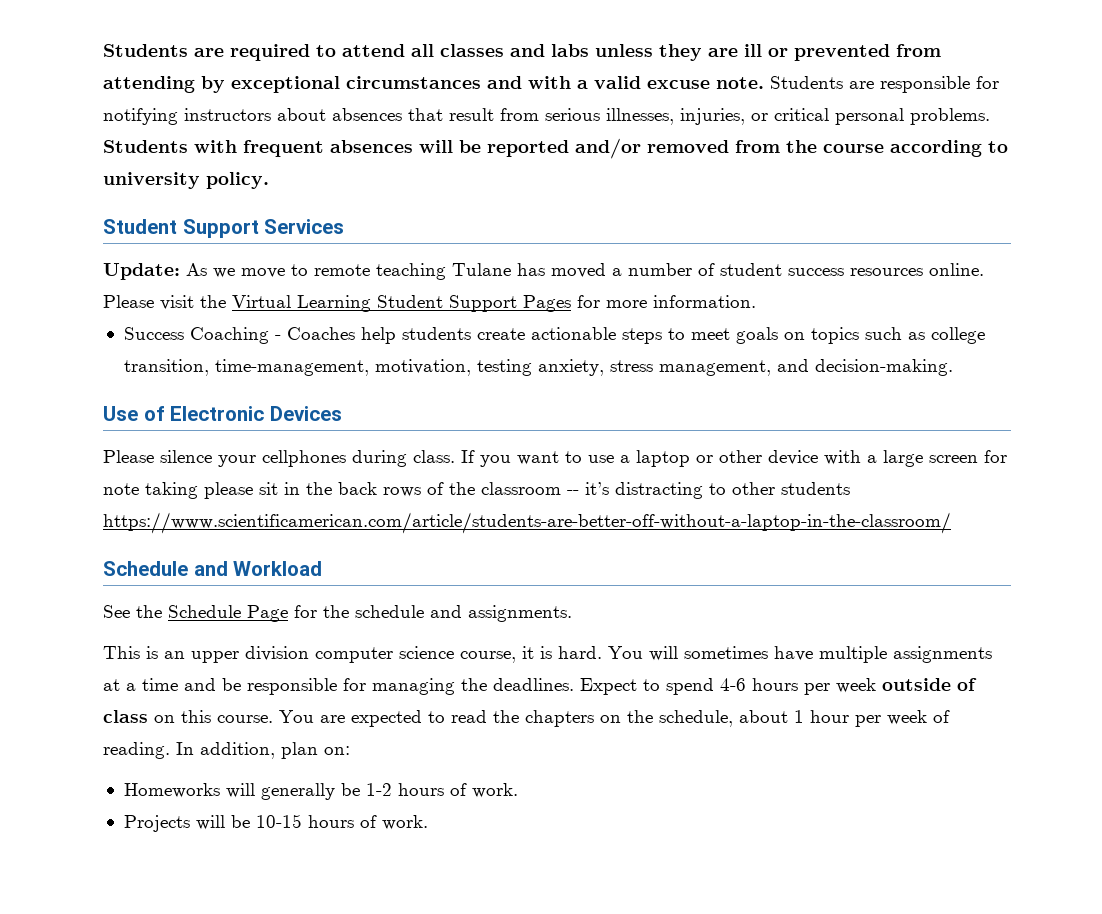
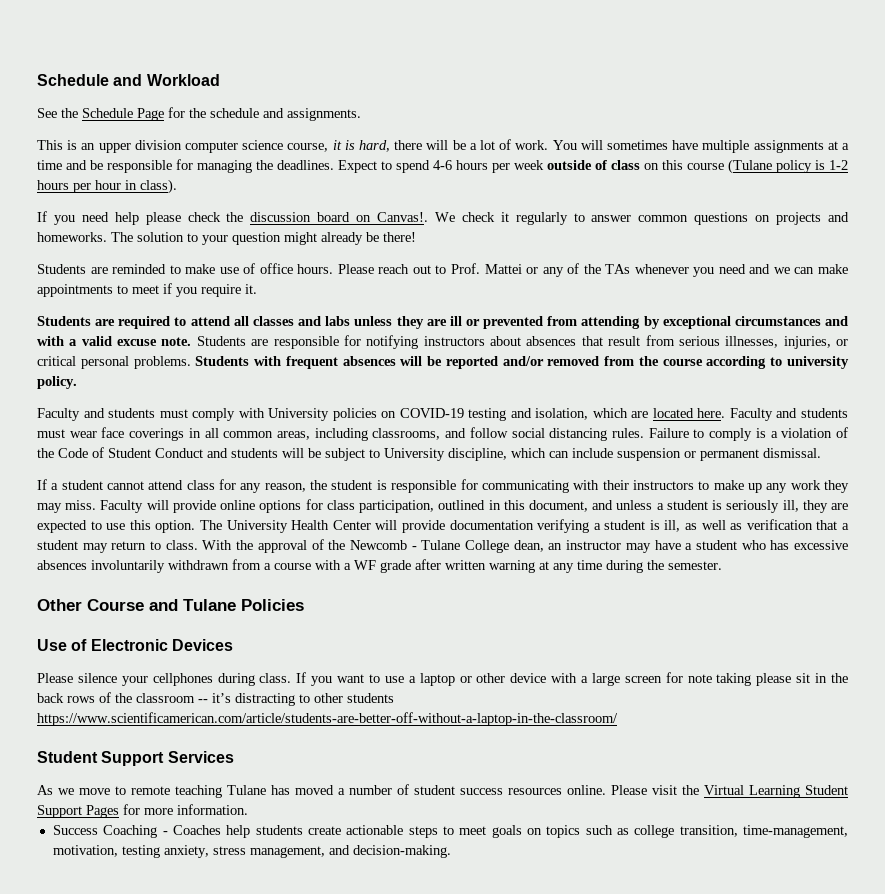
+ Schedule and Workload
+ See the Schedule Page for the schedule and assignments.
+ This is an upper division computer science course, it is hard, there will be a lot of work. You will sometimes have multiple assignments at a time and be responsible for managing the deadlines. Expect to spend 4-6 hours per week outside of class on this course (Tulane policy is 1-2 hours per hour in class).
+ If you need help please check the discussion board on Canvas!. We check it regularly to answer common questions on projects and homeworks. The solution to your question might already be there!
+ Students are reminded to make use of office hours. Please reach out to Prof. Mattei or any of the TAs whenever you need and we can make appointments to meet if you require it.
+ Faculty and students must comply with University policies on COVID-19 testing and isolation, which are located here. Faculty and students must wear face coverings in all common areas, including classrooms, and follow social distancing rules. Failure to comply is a violation of the Code of Student Conduct and students will be subject to University discipline, which can include suspension or permanent dismissal.
+ If a student cannot attend class for any reason, the student is responsible for communicating with their instructors to make up any work they may miss. Faculty will provide online options for class participation, outlined in this document, and unless a student is seriously ill, they are expected to use this option. The University Health Center will provide documentation verifying a student is ill, as well as verification that a student may return to class. With the approval of the Newcomb - Tulane College dean, an instructor may have a student who has excessive absences involuntarily withdrawn from a course with a WF grade after written warning at any time during the semester.
+ Other Course and Tulane Policies
+ Use of Electronic Devices
+ Please silence your cellphones during class. If you want to use a laptop or other device with a large screen for note taking please sit in the back rows of the classroom -- it’s distracting to other students https://www.scientificamerican.com/article/students-are-better-off-without-a-laptop-in-the-classroom/
- Update: As we move to remote teaching Tulane has moved a number of student success resources online.
+ As we move to remote teaching Tulane has moved a number of student success resources online.
- Use of Electronic Devices
- Please silence your cellphones during class. If you want to use a laptop or other device with a large screen for note taking please sit in the back rows of the classroom -- it’s distracting to other students https://www.scientificamerican.com/article/students-are-better-off-without-a-laptop-in-the-classroom/
- Schedule and Workload
- See the Schedule Page for the schedule and assignments.
- This is an upper division computer science course, it is hard. You will sometimes have multiple assignments at a time and be responsible for managing the deadlines. Expect to spend 4-6 hours per week outside of class on this course. You are expected to read the chapters on the schedule, about 1 hour per week of reading. In addition, plan on:
- Homeworks will generally be 1-2 hours of work.
- Projects will be 10-15 hours of work.

